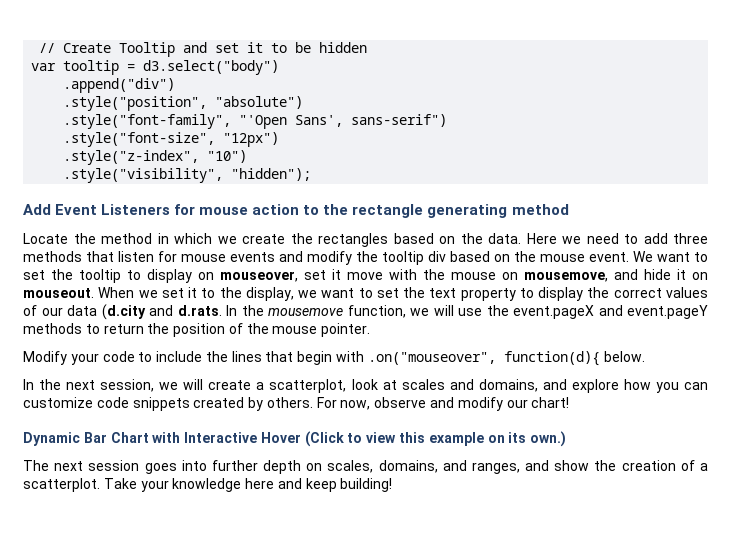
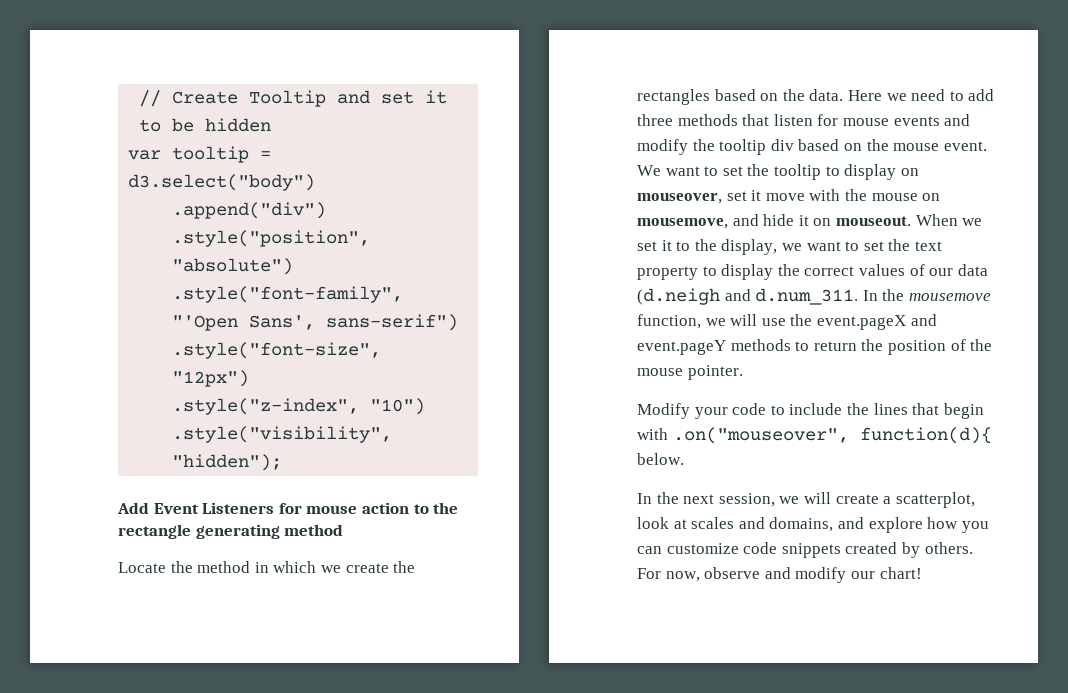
- When we set it to the display, we want to set the text property to display the correct values of our data (d.city and d.rats. In the mousemove function, we will use the event.pageX and event.pageY methods to return the position of the mouse pointer.
+ When we set it to the display, we want to set the text property to display the correct values of our data (d.neigh and d.num_311. In the mousemove function, we will use the event.pageX and event.pageY methods to return the position of the mouse pointer.
- Dynamic Bar Chart with Interactive Hover (Click to view this example on its own.)
- The next session goes into further depth on scales, domains, and ranges, and show the creation of a scatterplot. Take your knowledge here and keep building!

